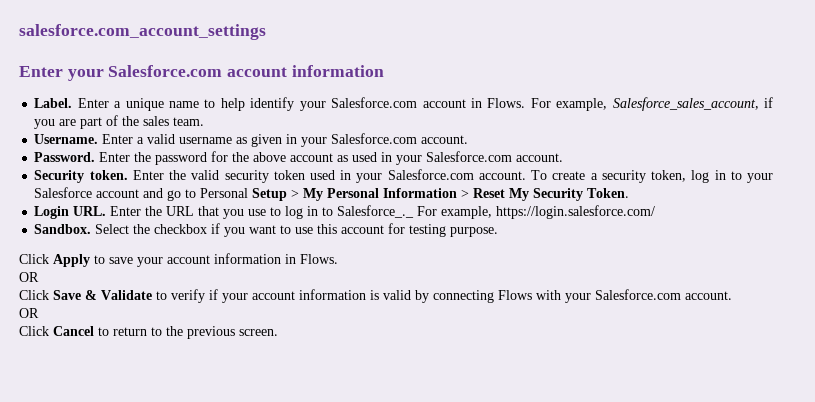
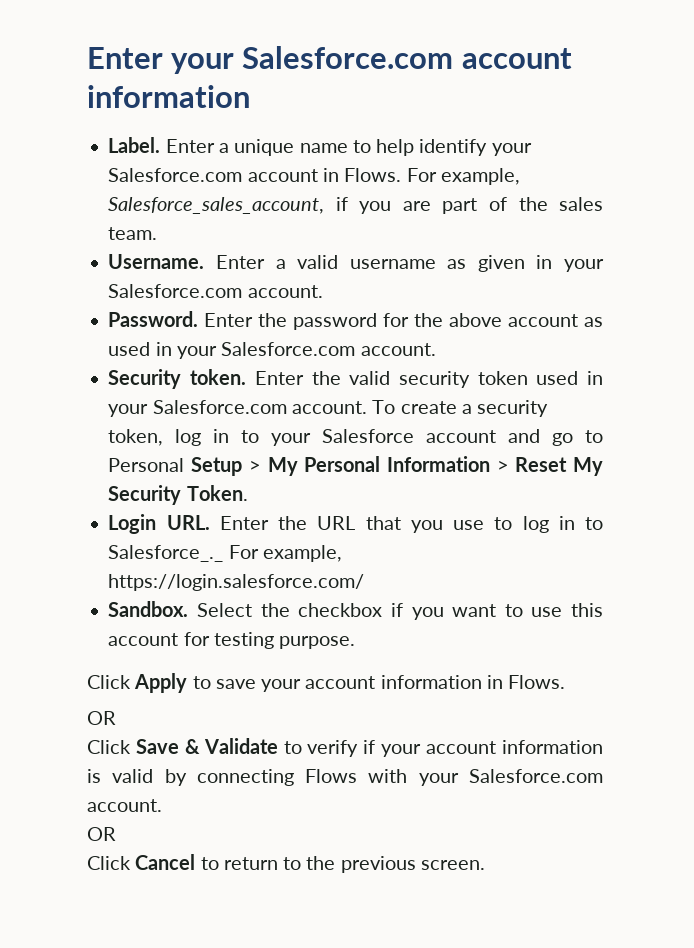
- salesforce.com_account_settings

